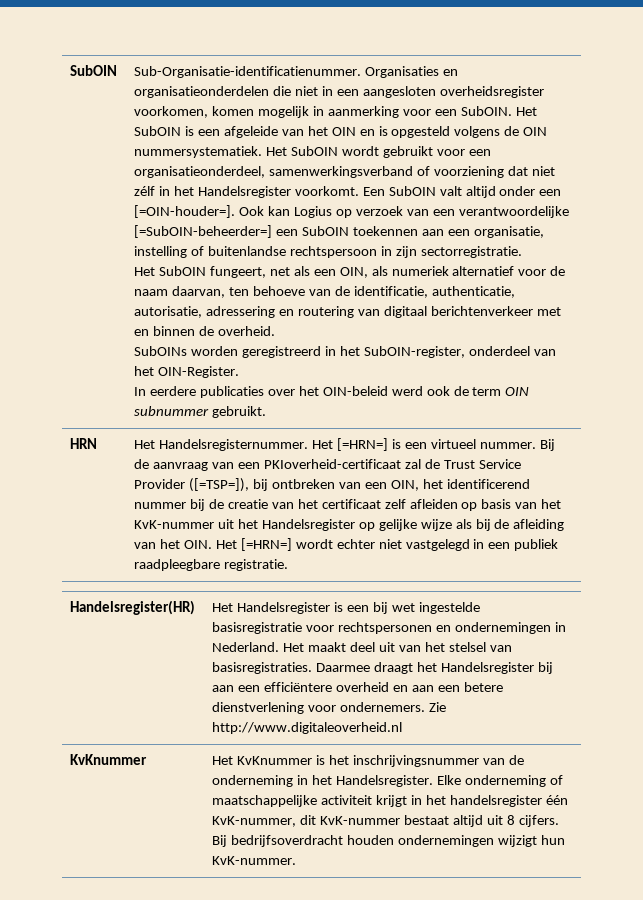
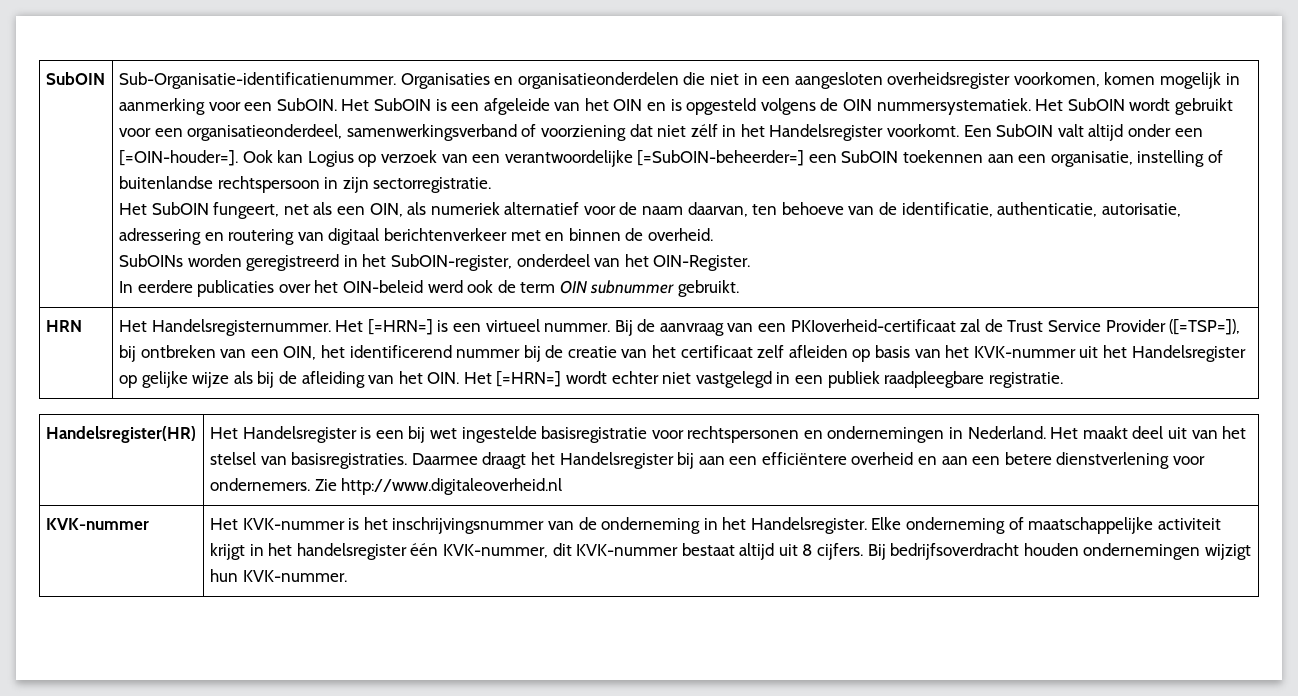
- Bij de aanvraag van een PKIoverheid-certificaat zal de Trust Service Provider ([=TSP=]), bij ontbreken van een OIN, het identificerend nummer bij de creatie van het certificaat zelf afleiden op basis van het KvK-nummer uit het Handelsregister op gelijke wijze als bij de afleiding van het OIN. Het [=HRN=] wordt echter niet vastgelegd in een publiek raadpleegbare registratie.
+ Bij de aanvraag van een PKIoverheid-certificaat zal de Trust Service Provider ([=TSP=]), bij ontbreken van een OIN, het identificerend nummer bij de creatie van het certificaat zelf afleiden op basis van het KVK-nummer uit het Handelsregister op gelijke wijze als bij de afleiding van het OIN. Het [=HRN=] wordt echter niet vastgelegd in een publiek raadpleegbare registratie.
- KvKnummer | Het KvKnummer is het inschrijvingsnummer van de onderneming in het Handelsregister. Elke onderneming of maatschappelijke activiteit krijgt in het handelsregister één KvK-nummer, dit KvK-nummer bestaat altijd uit 8 cijfers. Bij bedrijfsoverdracht houden ondernemingen wijzigt hun KvK-nummer.
+ KVK-nummer | Het KVK-nummer is het inschrijvingsnummer van de onderneming in het Handelsregister. Elke onderneming of maatschappelijke activiteit krijgt in het handelsregister één KVK-nummer, dit KVK-nummer bestaat altijd uit 8 cijfers. Bij bedrijfsoverdracht houden ondernemingen wijzigt hun KVK-nummer.

